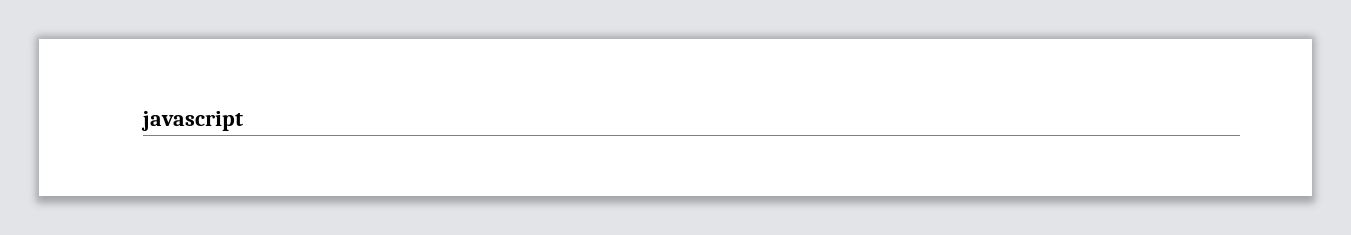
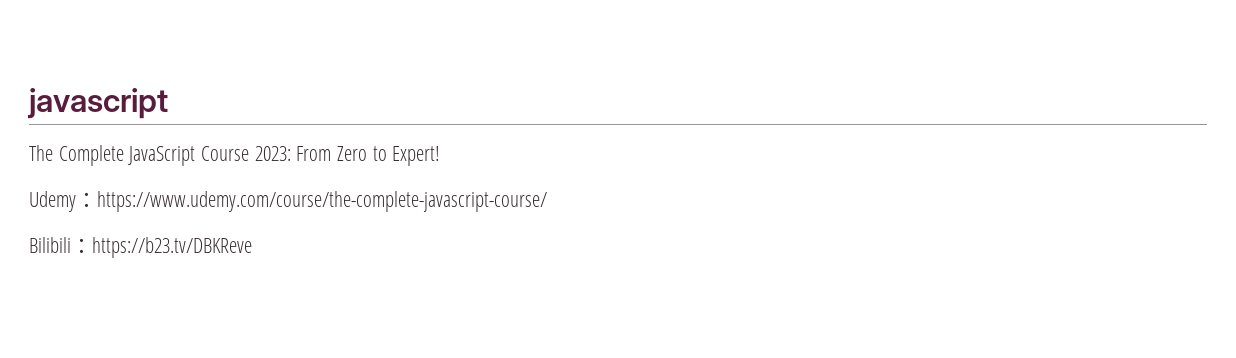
+ The Complete JavaScript Course 2023: From Zero to Expert!
+ Udemy：https://www.udemy.com/course/the-complete-javascript-course/
+ Bilibili：https://b23.tv/DBKReve

